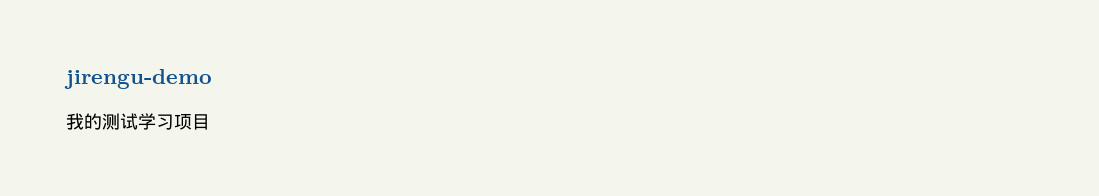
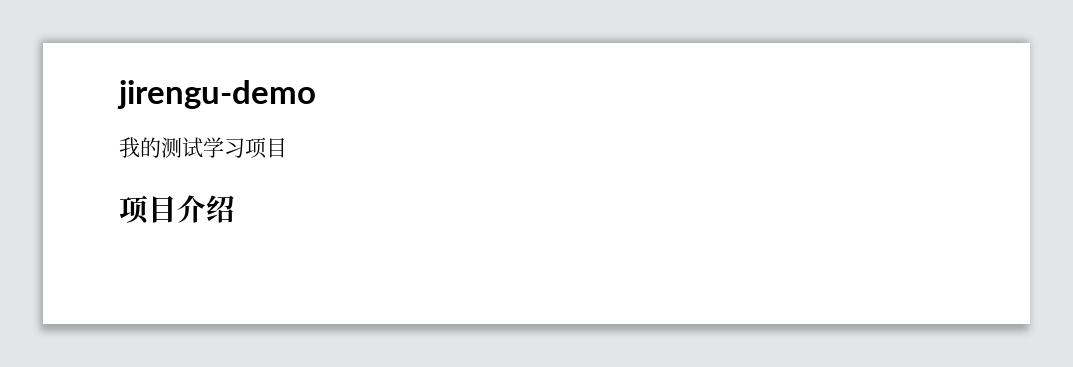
+ 项目介绍

